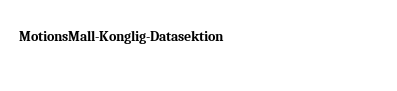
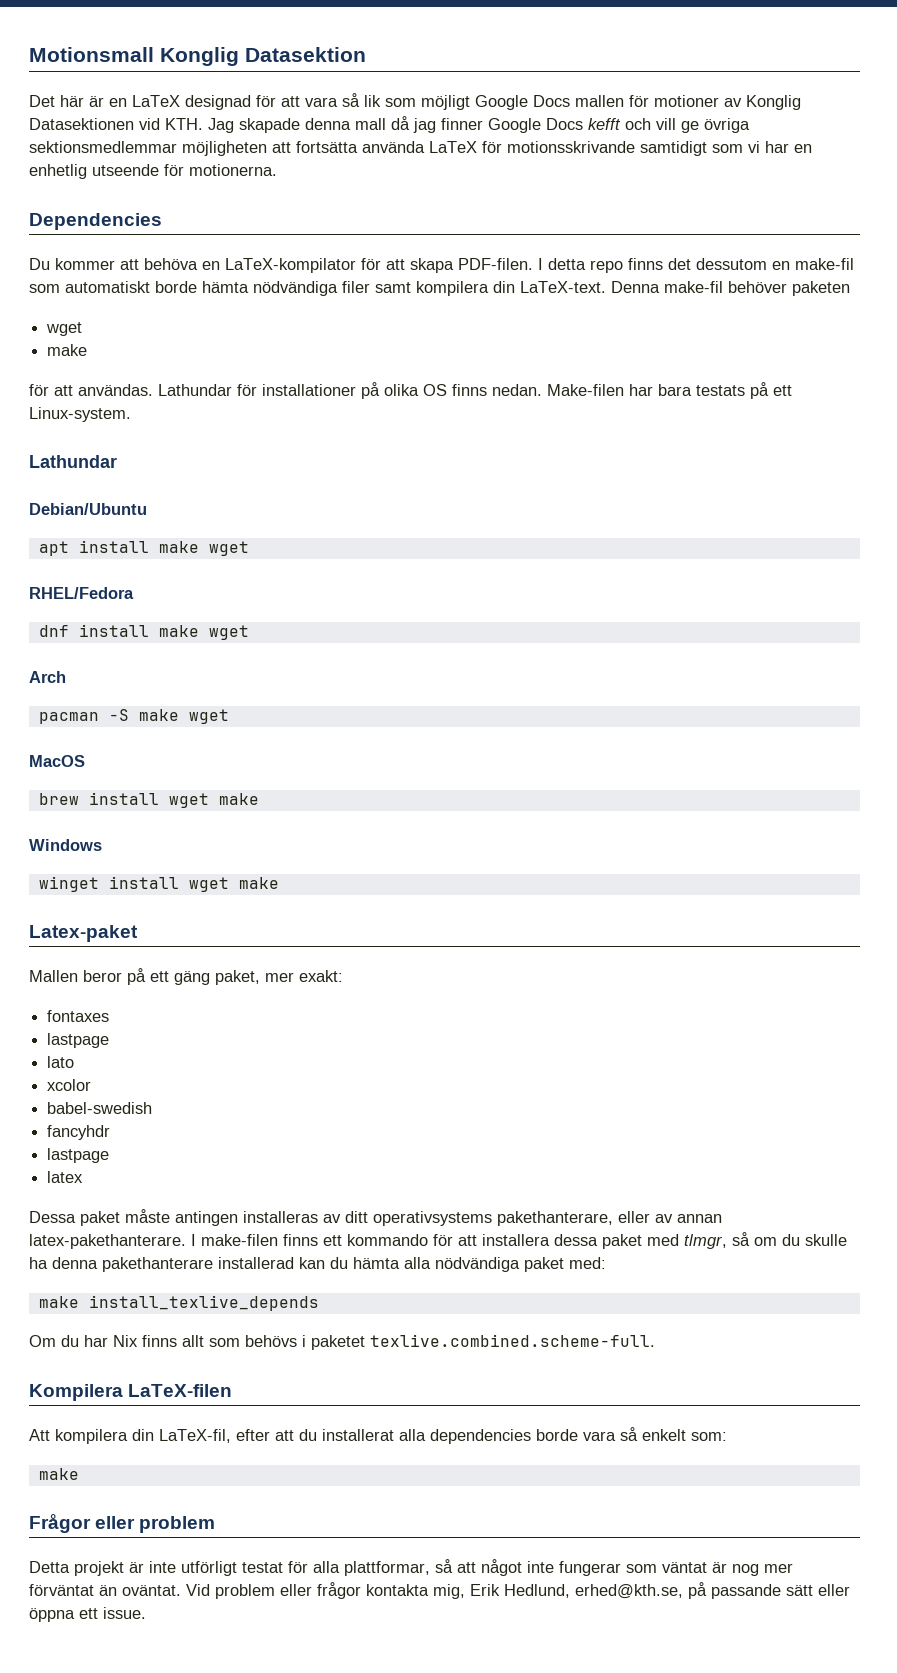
- MotionsMall-Konglig-Datasektion
+ Motionsmall Konglig Datasektion
+ Det här är en LaTeX designad för att vara så lik som möjligt Google Docs mallen för motioner av Konglig Datasektionen vid KTH. Jag skapade denna mall då jag finner Google Docs kefft och vill ge övriga sektionsmedlemmar möjligheten att fortsätta använda LaTeX för motionsskrivande samtidigt som vi har en enhetlig utseende för motionerna.
+ Dependencies
+ Du kommer att behöva en LaTeX-kompilator för att skapa PDF-filen. I detta repo finns det dessutom en make-fil som automatiskt borde hämta nödvändiga filer samt kompilera din LaTeX-text. Denna make-fil behöver paketen
+ wget
+ make
+ för att användas. Lathundar för installationer på olika OS finns nedan. Make-filen har bara testats på ett Linux-system.
+ Lathundar
+ Debian/Ubuntu
+ apt install make wget
+ RHEL/Fedora
+ dnf install make wget
+ Arch
+ pacman -S make wget
+ MacOS
+ brew install wget make
+ Windows
+ winget install wget make
+ Latex-paket
+ Mallen beror på ett gäng paket, mer exakt:
+ fontaxes
+ lastpage
+ lato
+ xcolor
+ babel-swedish
+ fancyhdr
+ lastpage
+ latex
+ Dessa paket måste antingen installeras av ditt operativsystems pakethanterare, eller av annan latex-pakethanterare. I make-filen finns ett kommando för att installera dessa paket med tlmgr, så om du skulle ha denna pakethanterare installerad kan du hämta alla nödvändiga paket med:
+ make install_texlive_depends
+ Om du har Nix finns allt som behövs i paketet texlive.combined.scheme-full.
+ Kompilera LaTeX-filen
+ Att kompilera din LaTeX-fil, efter att du installerat alla dependencies borde vara så enkelt som:
+ make
+ Frågor eller problem
+ Detta projekt är inte utförligt testat för alla plattformar, så att något inte fungerar som väntat är nog mer förväntat än oväntat. Vid problem eller frågor kontakta mig, Erik Hedlund, erhed@kth.se, på passande sätt eller öppna ett issue.

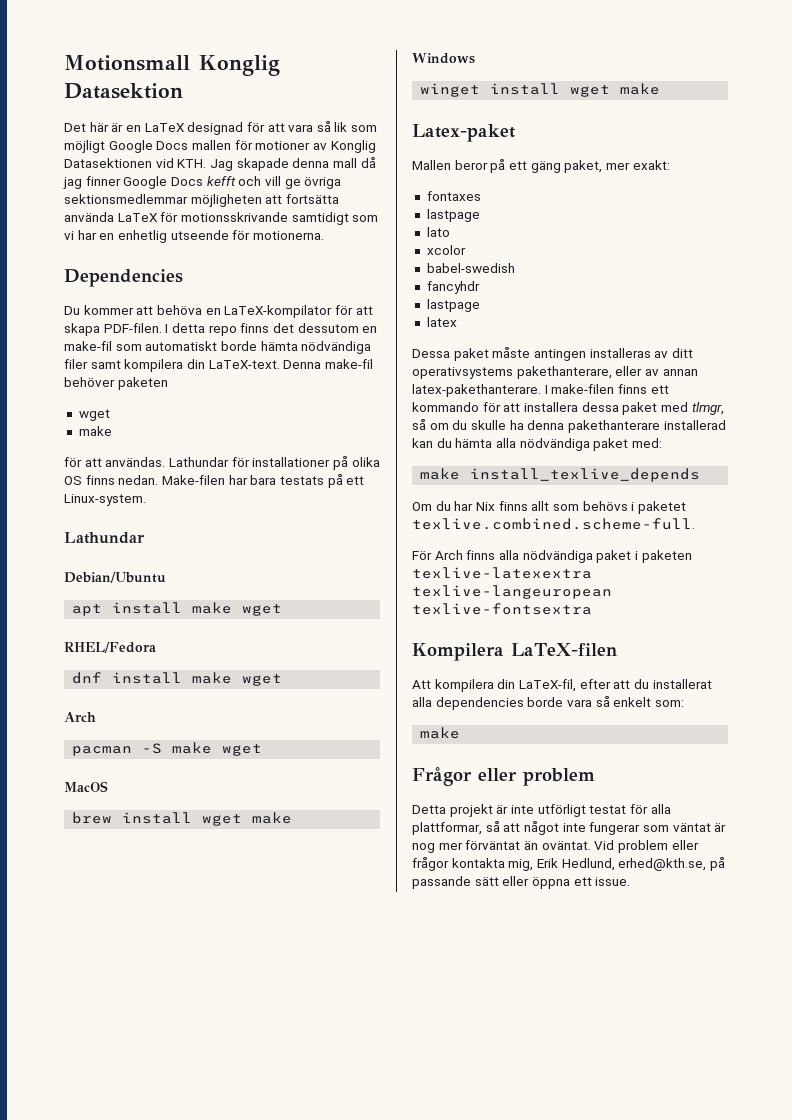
+ För Arch finns alla nödvändiga paket i paketen texlive-latexextra texlive-langeuropean texlive-fontsextra

